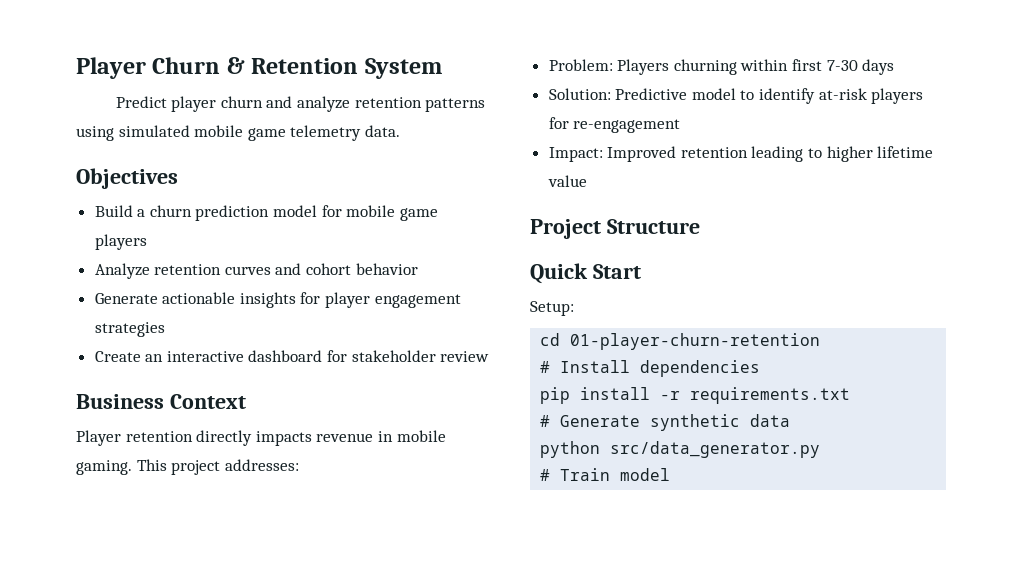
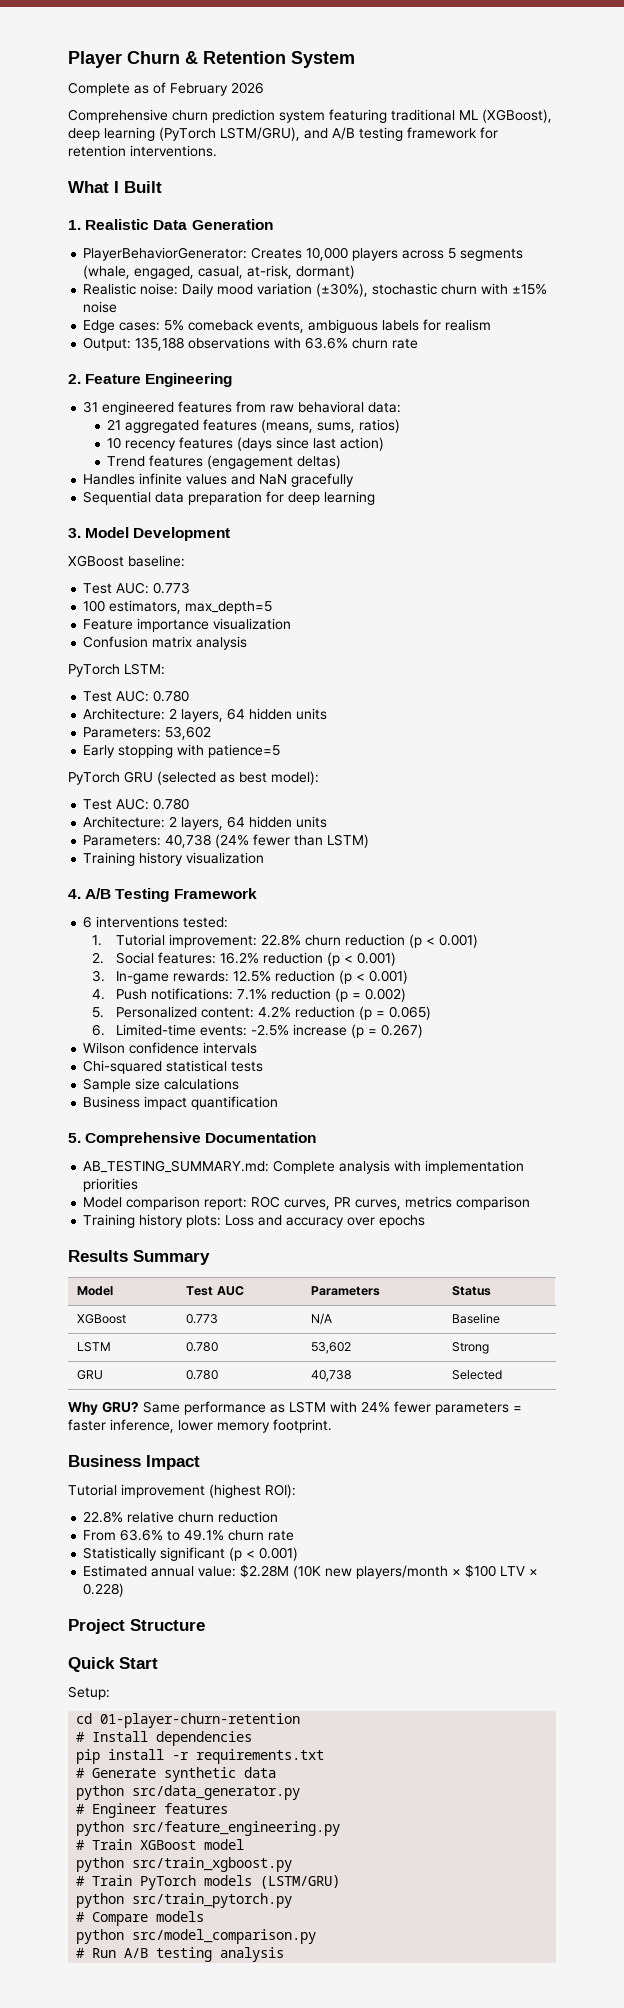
- Predict player churn and analyze retention patterns using simulated mobile game telemetry data.
- Objectives
- Build a churn prediction model for mobile game players
- Analyze retention curves and cohort behavior
- Generate actionable insights for player engagement strategies
- Create an interactive dashboard for stakeholder review
- Business Context
- Player retention directly impacts revenue in mobile gaming. This project addresses:
- Problem: Players churning within first 7-30 days
- Solution: Predictive model to identify at-risk players for re-engagement
- Impact: Improved retention leading to higher lifetime value
+ Complete as of February 2026
+ Comprehensive churn prediction system featuring traditional ML (XGBoost), deep learning (PyTorch LSTM/GRU), and A/B testing framework for retention interventions.
+ What I Built
+ 1. Realistic Data Generation
+ PlayerBehaviorGenerator: Creates 10,000 players across 5 segments (whale, engaged, casual, at-risk, dormant)
+ Realistic noise: Daily mood variation (±30%), stochastic churn with ±15% noise
+ Edge cases: 5% comeback events, ambiguous labels for realism
+ Output: 135,188 observations with 63.6% churn rate
+ 2. Feature Engineering
+ 31 engineered features from raw behavioral data:
+ 21 aggregated features (means, sums, ratios)
+ 10 recency features (days since last action)
+ Trend features (engagement deltas)
+ Handles infinite values and NaN gracefully
+ Sequential data preparation for deep learning
+ 3. Model Development
+ XGBoost baseline:
+ Test AUC: 0.773
+ 100 estimators, max_depth=5
+ Feature importance visualization
+ Confusion matrix analysis
+ PyTorch LSTM:
+ Test AUC: 0.780
+ Architecture: 2 layers, 64 hidden units
+ Parameters: 53,602
+ Early stopping with patience=5
+ PyTorch GRU (selected as best model):
+ Test AUC: 0.780
+ Architecture: 2 layers, 64 hidden units
+ Parameters: 40,738 (24% fewer than LSTM)
+ Training history visualization
+ 4. A/B Testing Framework
+ 6 interventions tested:
+ 1. Tutorial improvement: 22.8% churn reduction (p < 0.001)
+ 2. Social features: 16.2% reduction (p < 0.001)
+ 3. In-game rewards: 12.5% reduction (p < 0.001)
+ 4. Push notifications: 7.1% reduction (p = 0.002)
+ 5. Personalized content: 4.2% reduction (p = 0.065)
+ 6. Limited-time events: -2.5% increase (p = 0.267)
+ Wilson confidence intervals
+ Chi-squared statistical tests
+ Sample size calculations
+ Business impact quantification
+ 5. Comprehensive Documentation
+ AB_TESTING_SUMMARY.md: Complete analysis with implementation priorities
+ Model comparison report: ROC curves, PR curves, metrics comparison
+ Training history plots: Loss and accuracy over epochs
+ Results Summary
+ Model | Test AUC | Parameters | Status
+ XGBoost | 0.773 | N/A | Baseline
+ LSTM | 0.780 | 53,602 | Strong
+ GRU | 0.780 | 40,738 | Selected
+ Why GRU? Same performance as LSTM with 24% fewer parameters = faster inference, lower memory footprint.
+ Business Impact
+ Tutorial improvement (highest ROI):
+ 22.8% relative churn reduction
+ From 63.6% to 49.1% churn rate
+ Statistically significant (p < 0.001)
+ Estimated annual value: $2.28M (10K new players/month × $100 LTV × 0.228)
- # Train model
+ # Engineer features
+ python src/feature_engineering.py
+ # Train XGBoost model
+ python src/train_xgboost.py
+ # Train PyTorch models (LSTM/GRU)
+ python src/train_pytorch.py
+ # Compare models
+ python src/model_comparison.py
+ # Run A/B testing analysis

